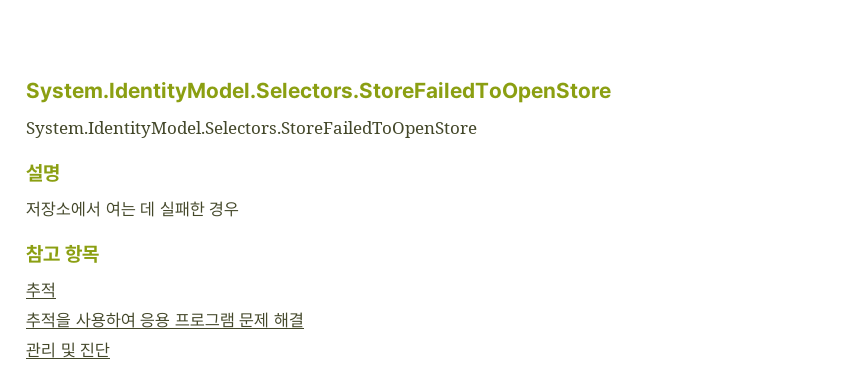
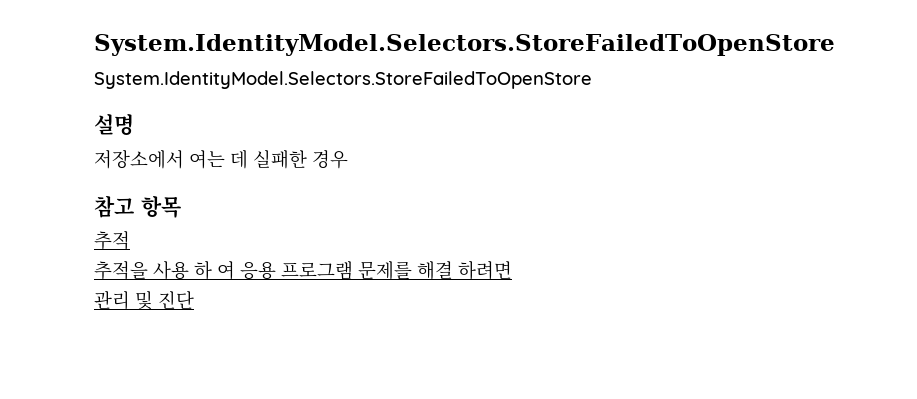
- 추적을 사용하여 응용 프로그램 문제 해결
+ 추적을 사용 하 여 응용 프로그램 문제를 해결 하려면

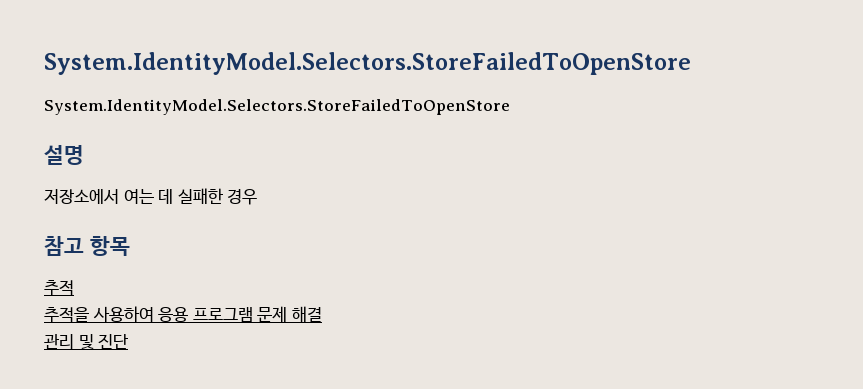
- 추적을 사용 하 여 응용 프로그램 문제를 해결 하려면
+ 추적을 사용하여 응용 프로그램 문제 해결

